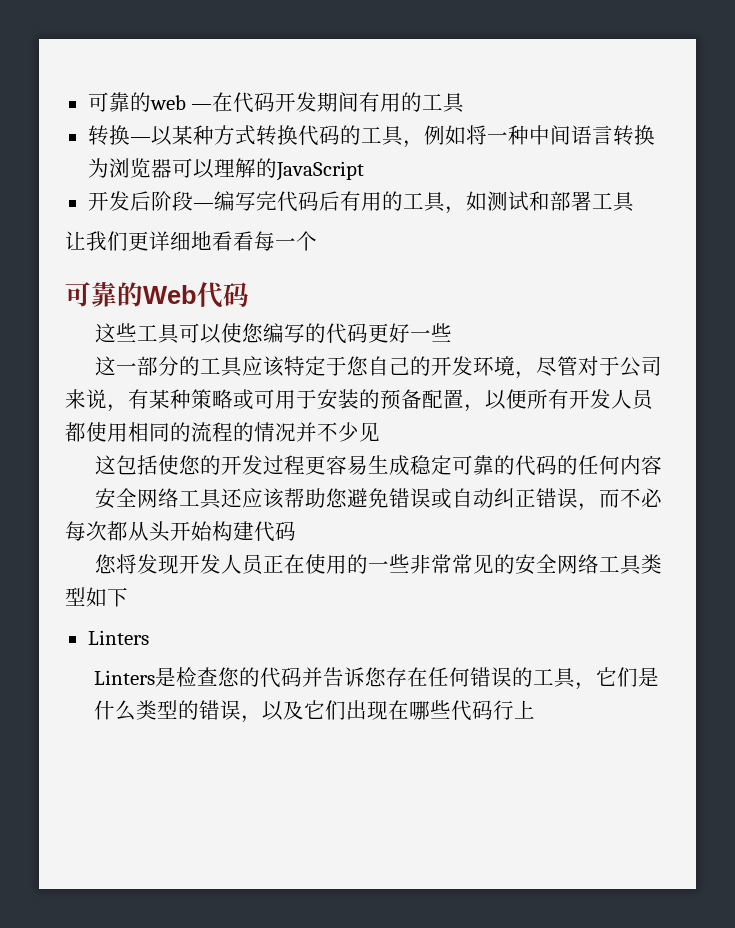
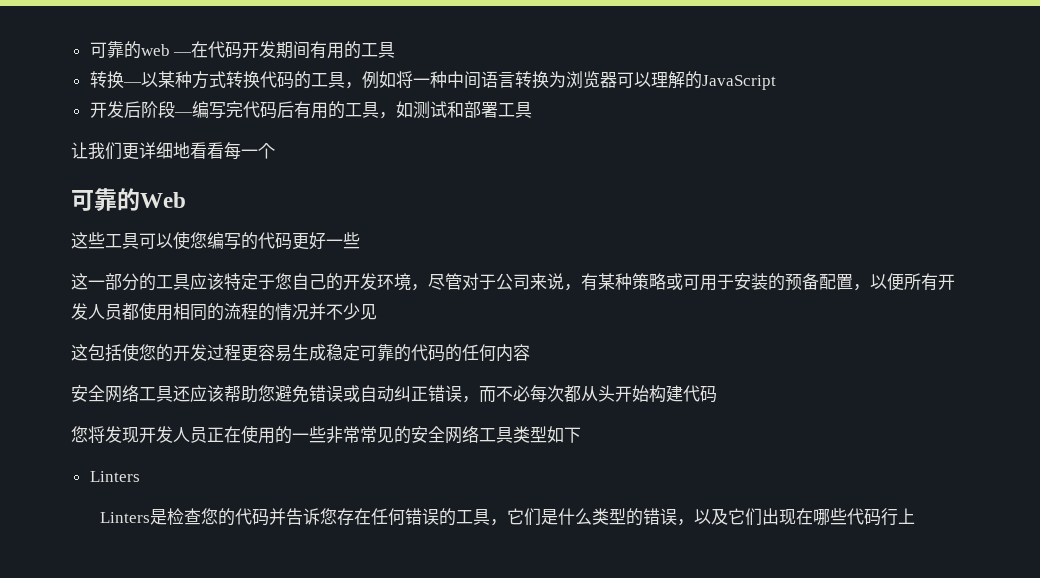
- 可靠的Web代码
+ 可靠的Web

